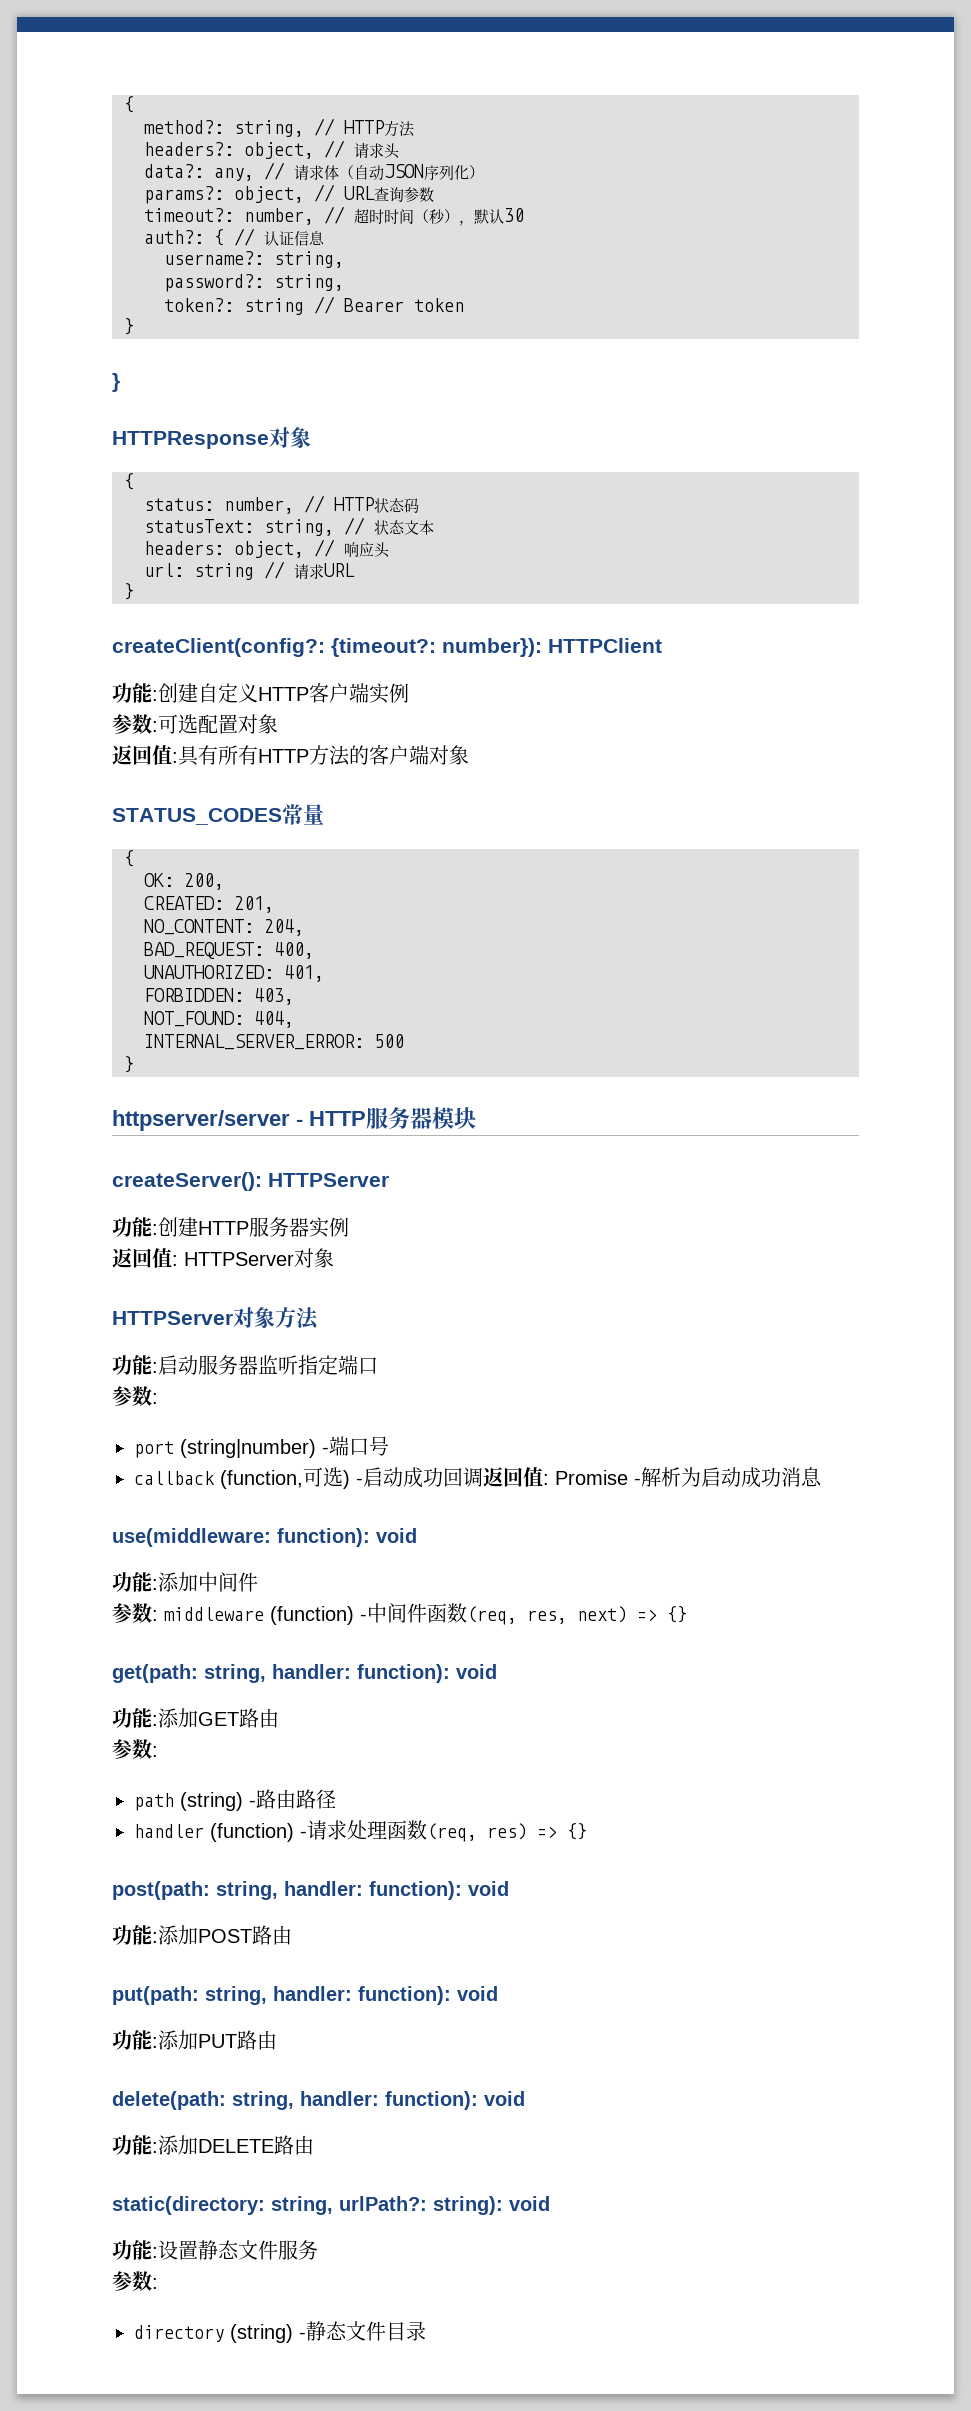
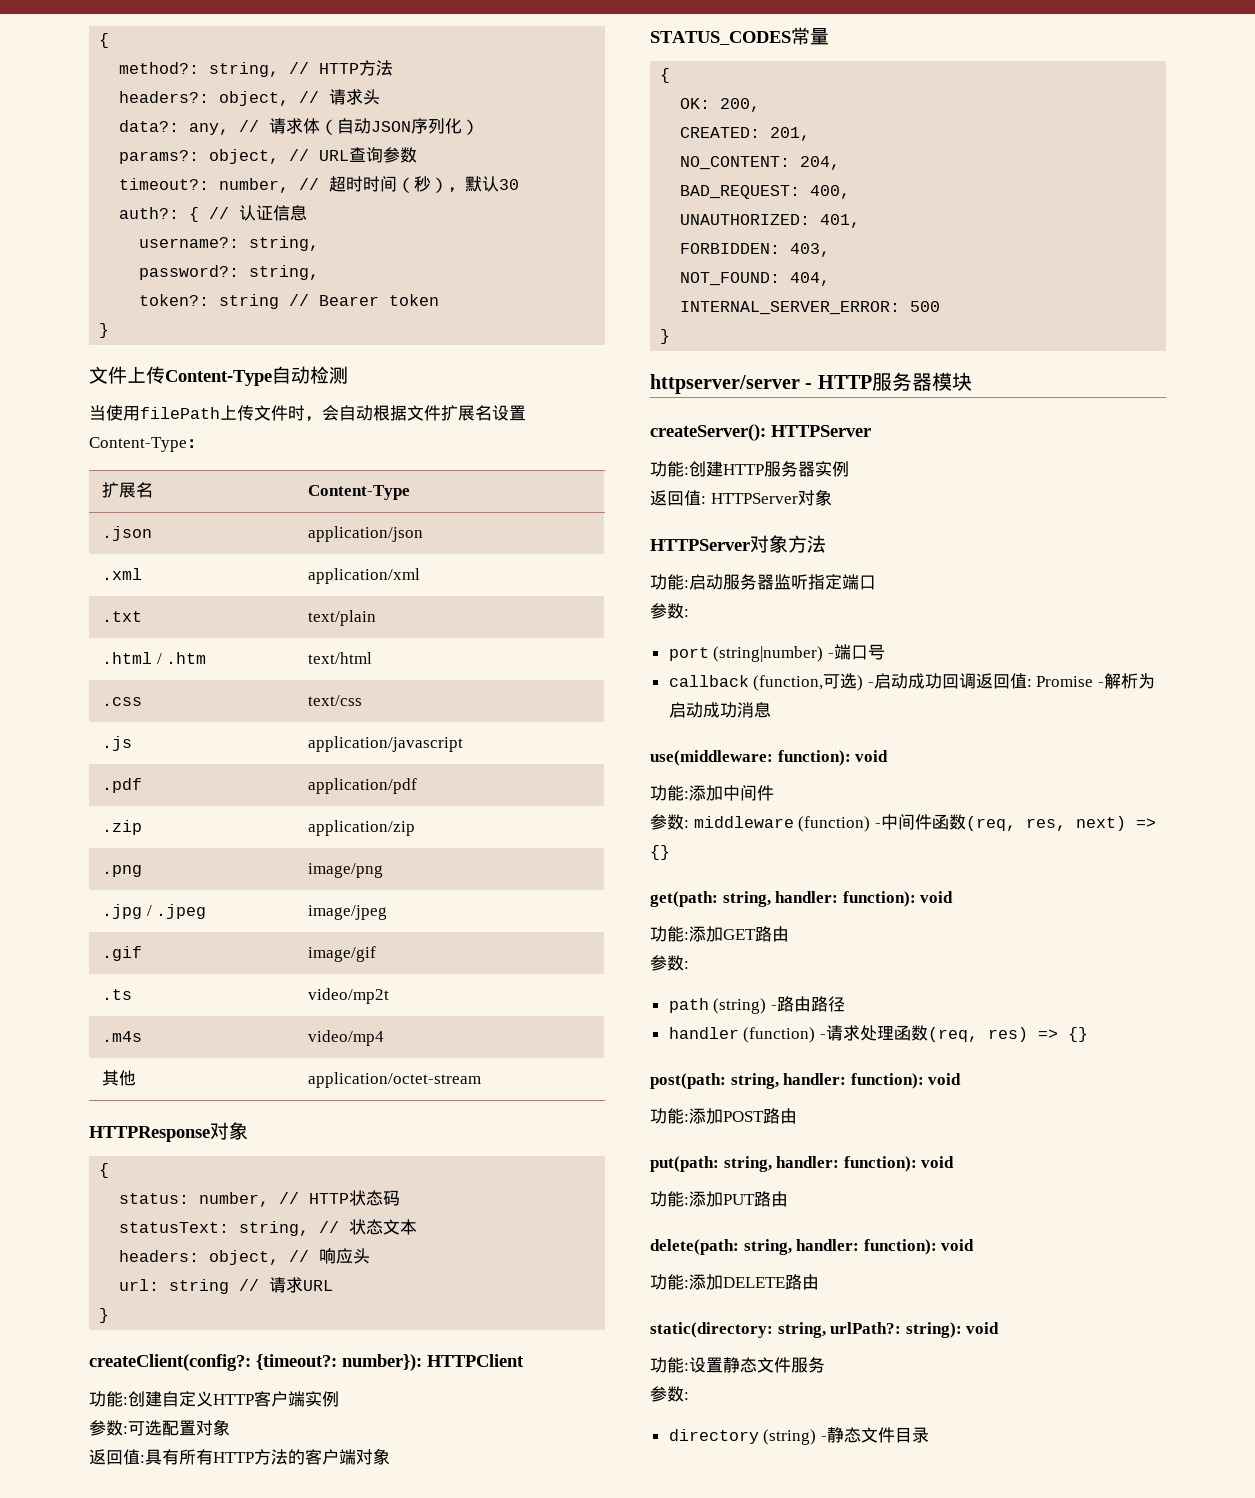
  token?: string // Bearer token
  }
- }
+ 文件上传Content-Type自动检测
+ 当使用filePath上传文件时，会自动根据文件扩展名设置Content-Type：
+ 扩展名 | Content-Type
+ .json | application/json
+ .xml | application/xml
+ .txt | text/plain
+ .html / .htm | text/html
+ .css | text/css
+ .js | application/javascript
+ .pdf | application/pdf
+ .zip | application/zip
+ .png | image/png
+ .jpg / .jpeg | image/jpeg
+ .gif | image/gif
+ .ts | video/mp2t
+ .m4s | video/mp4
+ 其他 | application/octet-stream

